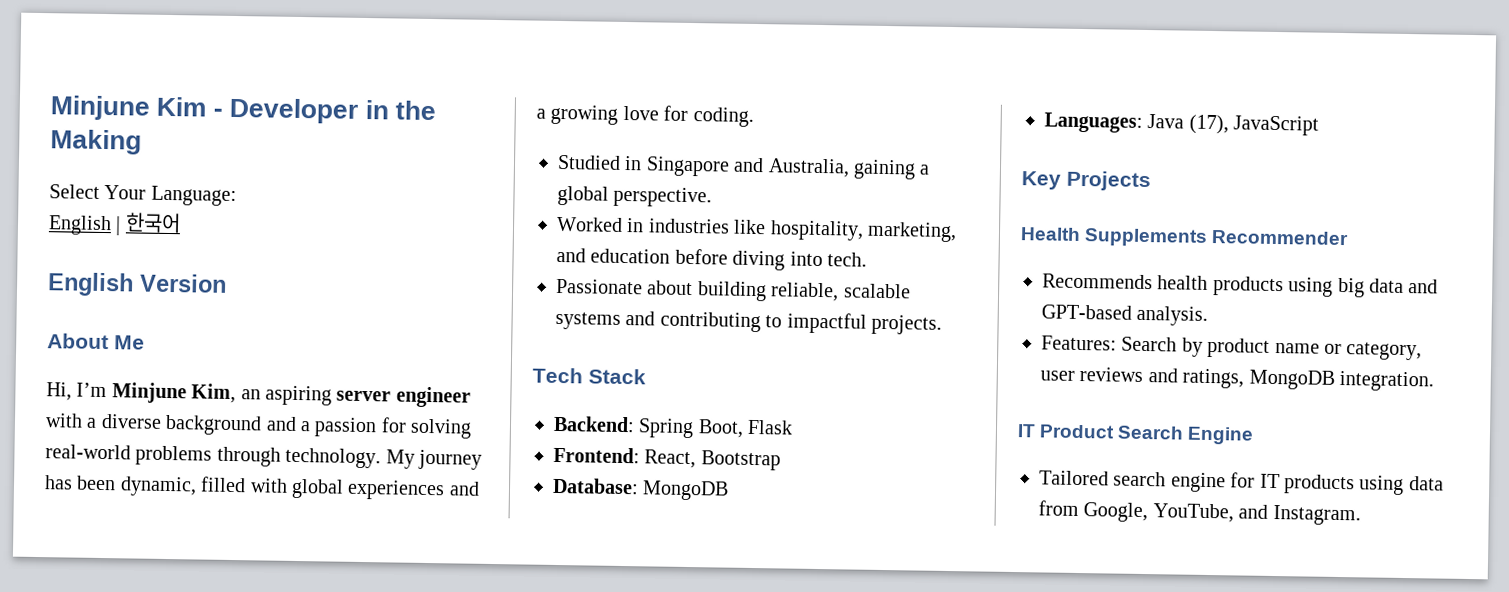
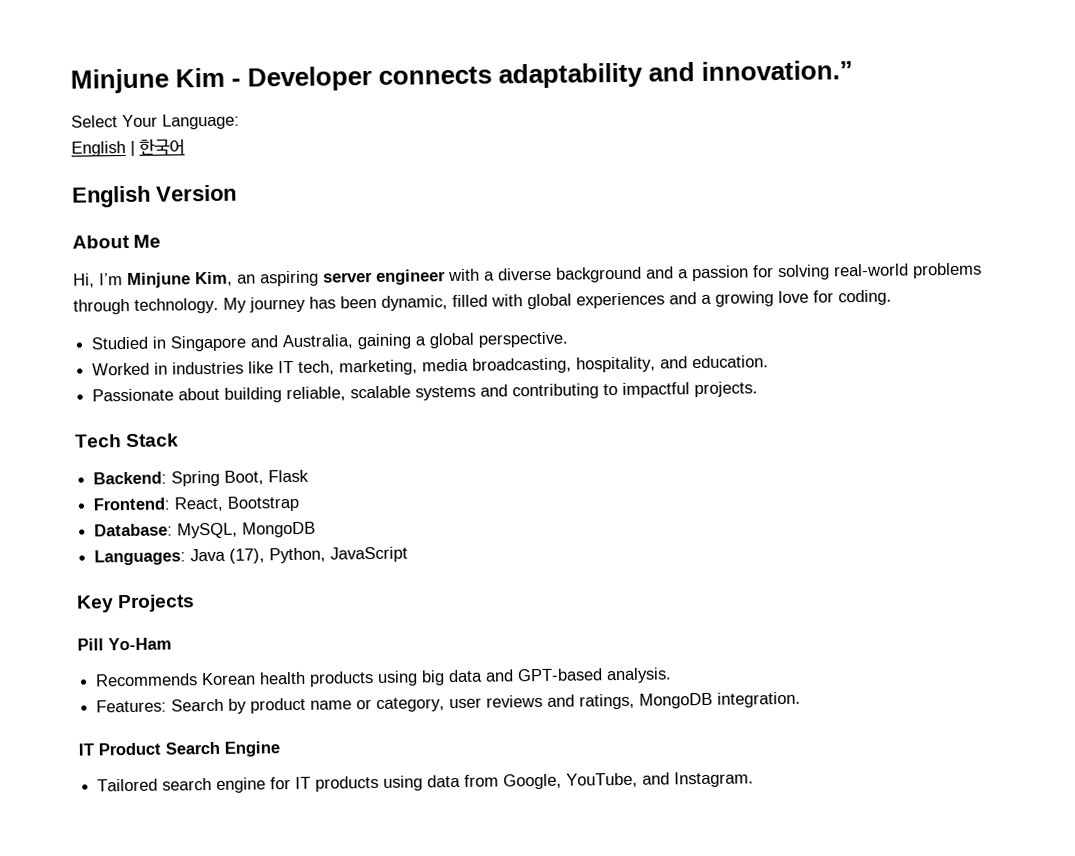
- Minjune Kim - Developer in the Making
+ Minjune Kim - Developer connects adaptability and innovation.”
- Worked in industries like hospitality, marketing, and education before diving into tech.
+ Worked in industries like IT tech, marketing, media broadcasting, hospitality, and education.
- Database: MongoDB
+ Database: MySQL, MongoDB
- Languages: Java (17), JavaScript
+ Languages: Java (17), Python, JavaScript
- Health Supplements Recommender
+ Pill Yo-Ham
- Recommends health products using big data and GPT-based analysis.
+ Recommends Korean health products using big data and GPT-based analysis.

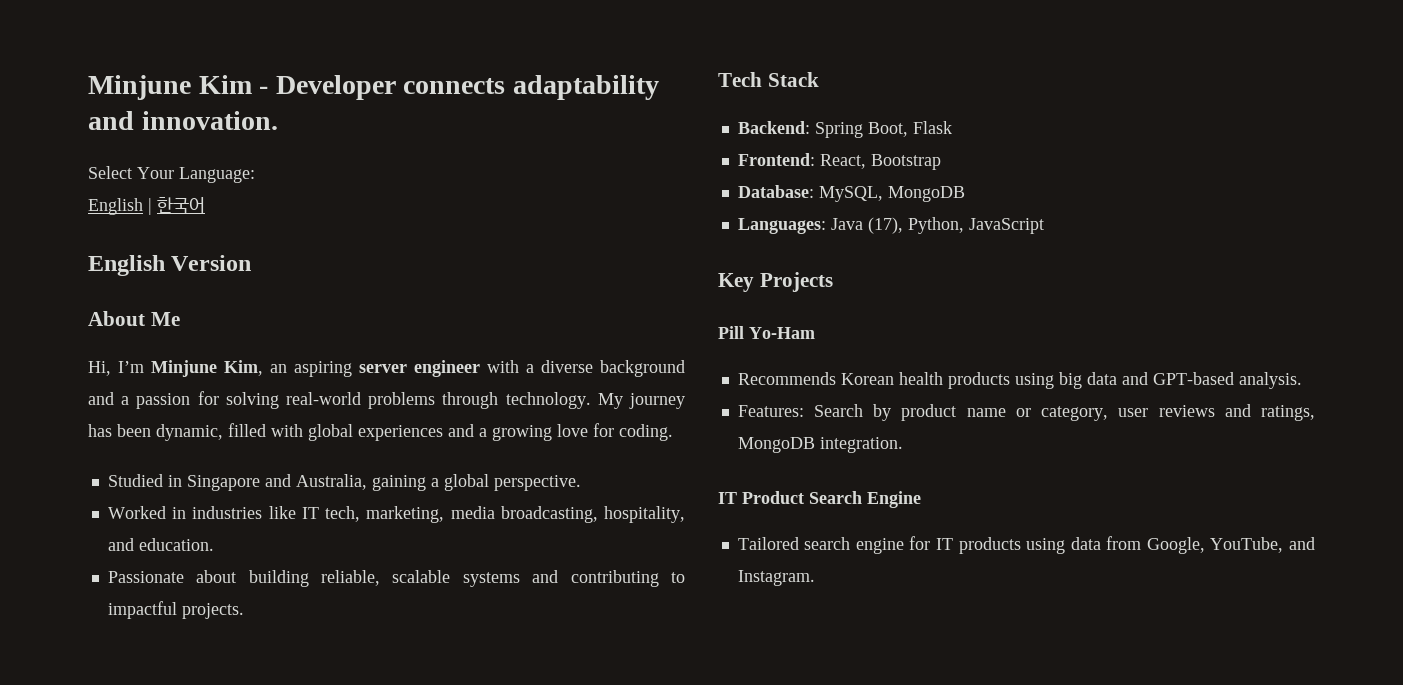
- Minjune Kim - Developer connects adaptability and innovation.”
+ Minjune Kim - Developer connects adaptability and innovation.

